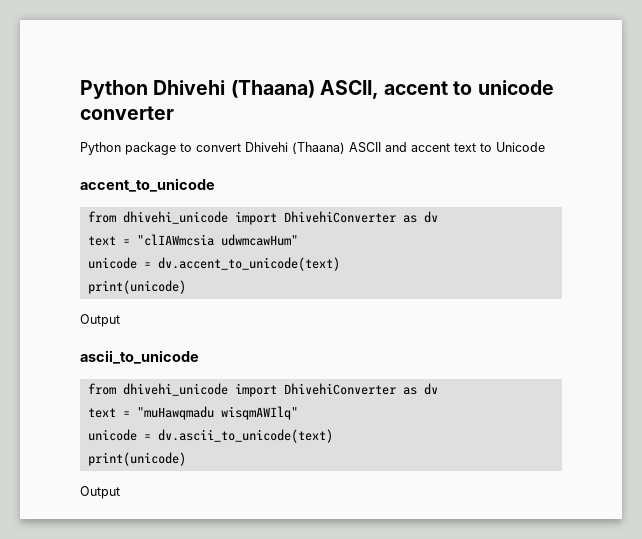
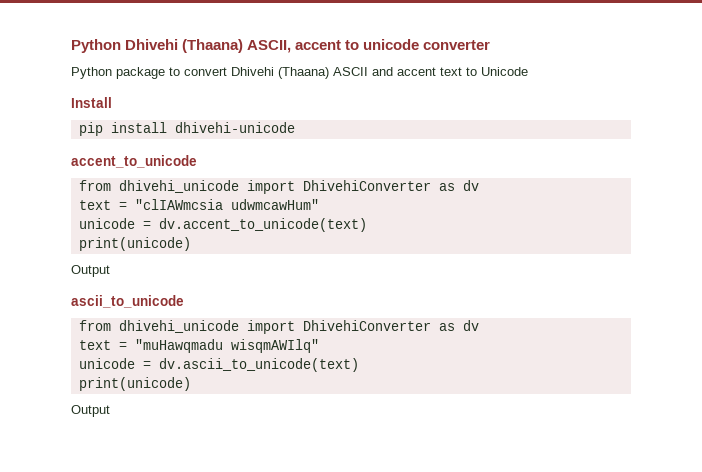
+ Install
+ pip install dhivehi-unicode

